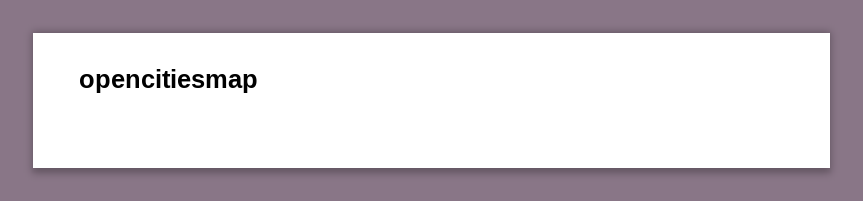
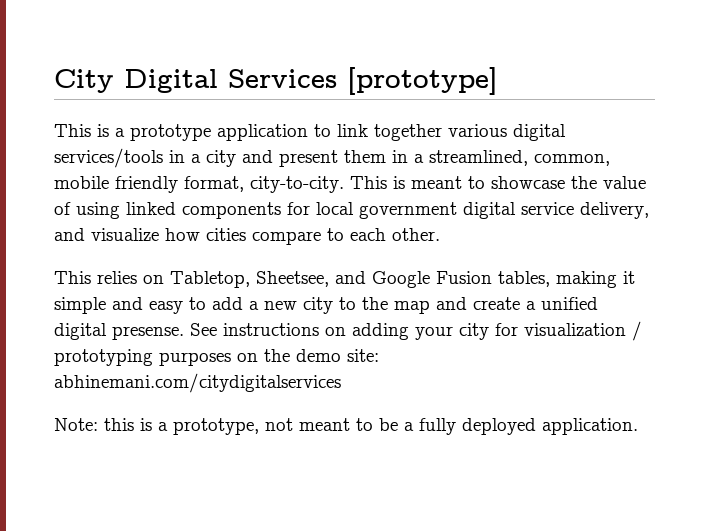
- opencitiesmap
+ City Digital Services [prototype]
+ This is a prototype application to link together various digital services/tools in a city and present them in a streamlined, common, mobile friendly format, city-to-city. This is meant to showcase the value of using linked components for local government digital service delivery, and visualize how cities compare to each other.
+ This relies on Tabletop, Sheetsee, and Google Fusion tables, making it simple and easy to add a new city to the map and create a unified digital presense. See instructions on adding your city for visualization / prototyping purposes on the demo site: abhinemani.com/citydigitalservices
+ Note: this is a prototype, not meant to be a fully deployed application.

